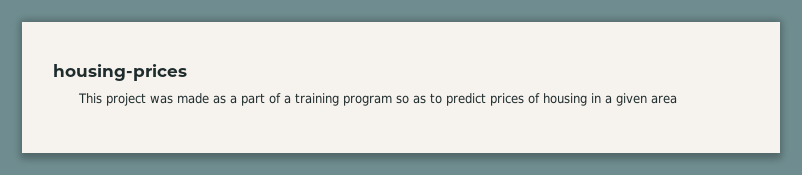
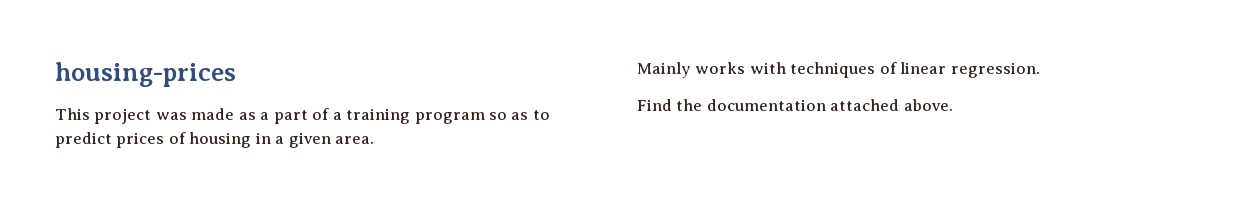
- This project was made as a part of a training program so as to predict prices of housing in a given area
+ This project was made as a part of a training program so as to predict prices of housing in a given area.
+ Mainly works with techniques of linear regression.
+ Find the documentation attached above.

